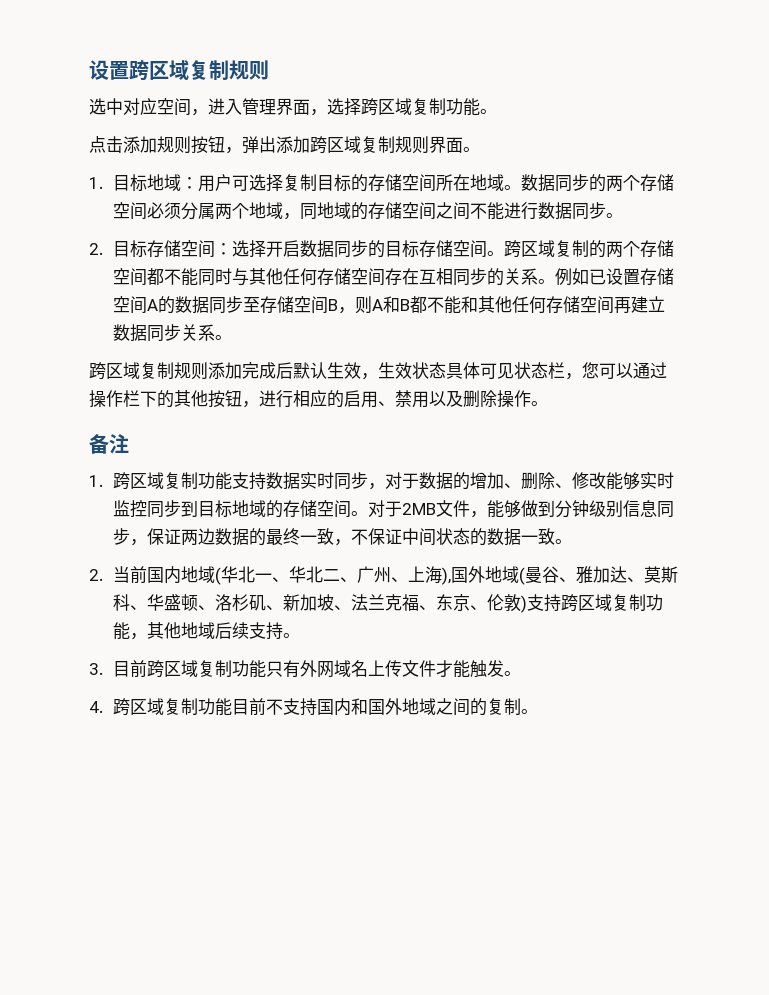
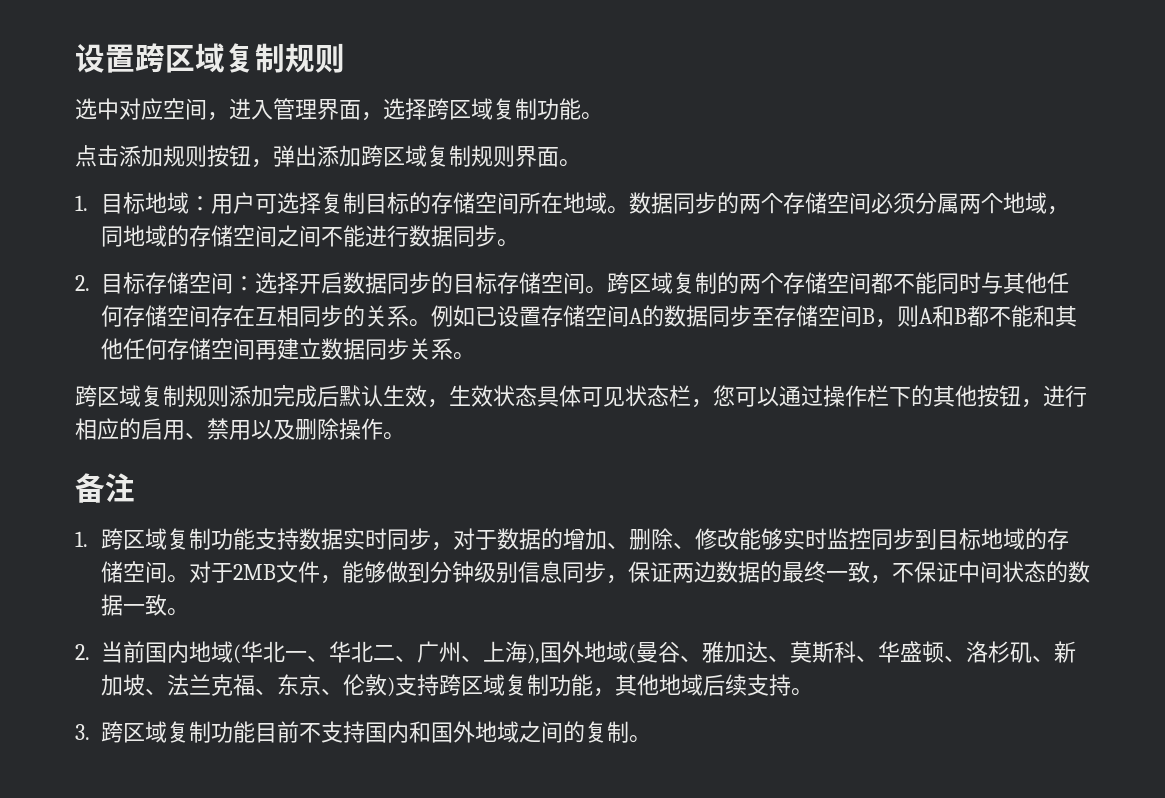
- 3.目前跨区域复制功能只有外网域名上传文件才能触发。
- 4.跨区域复制功能目前不支持国内和国外地域之间的复制。
+ 3.跨区域复制功能目前不支持国内和国外地域之间的复制。

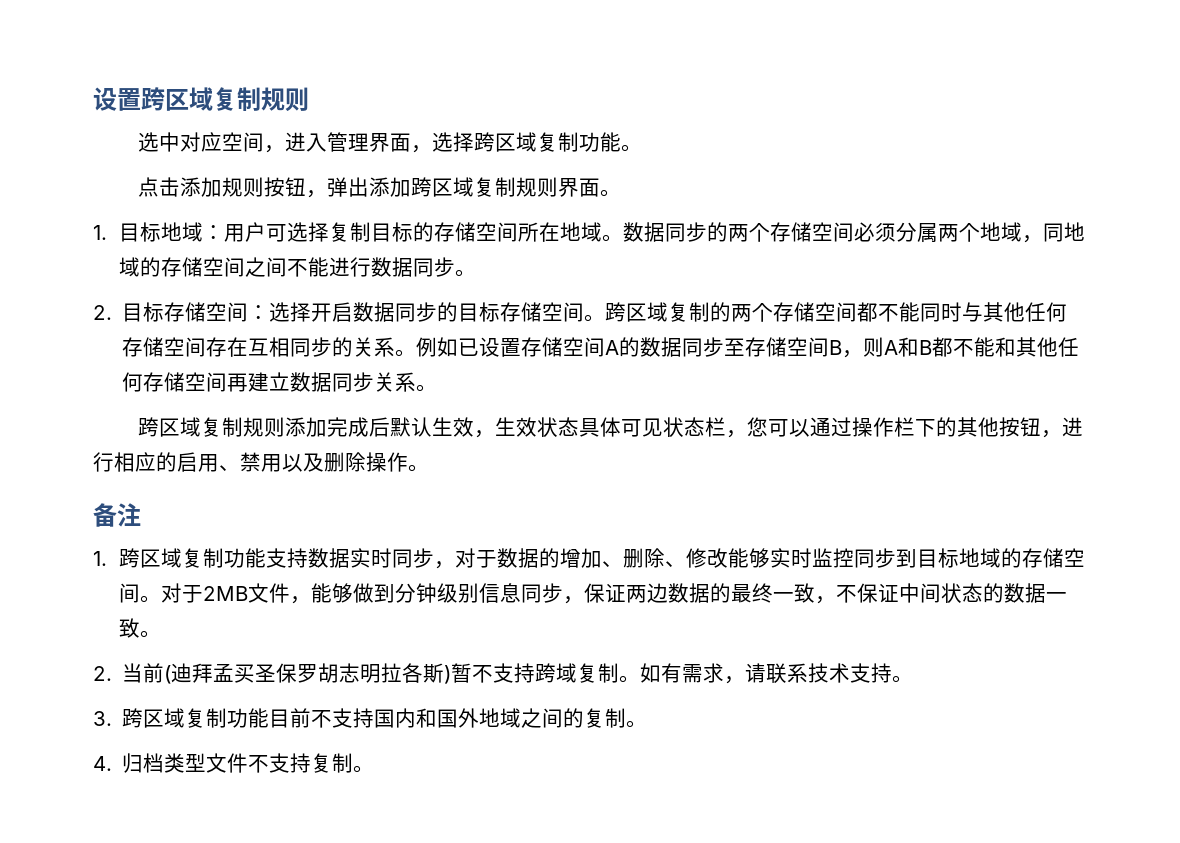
- 2.当前国内地域(华北一、华北二、广州、上海),国外地域(曼谷、雅加达、莫斯科、华盛顿、洛杉矶、新加坡、法兰克福、东京、伦敦)支持跨区域复制功能，其他地域后续支持。
+ 2.当前(迪拜孟买圣保罗胡志明拉各斯)暂不支持跨域复制。如有需求，请联系技术支持。
+ 4.归档类型文件不支持复制。

